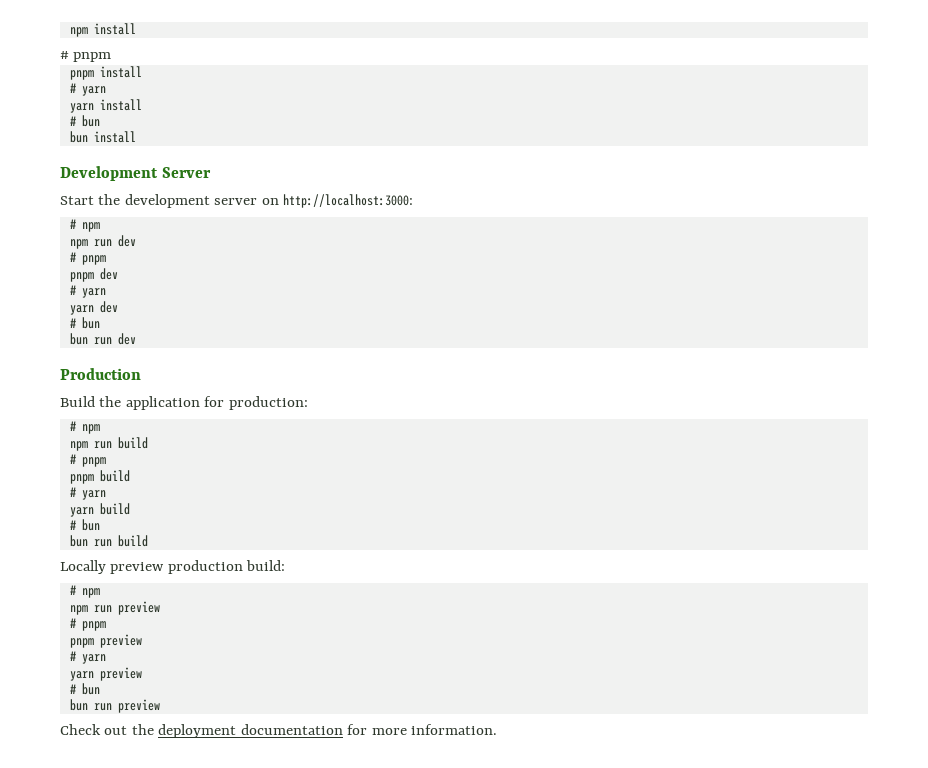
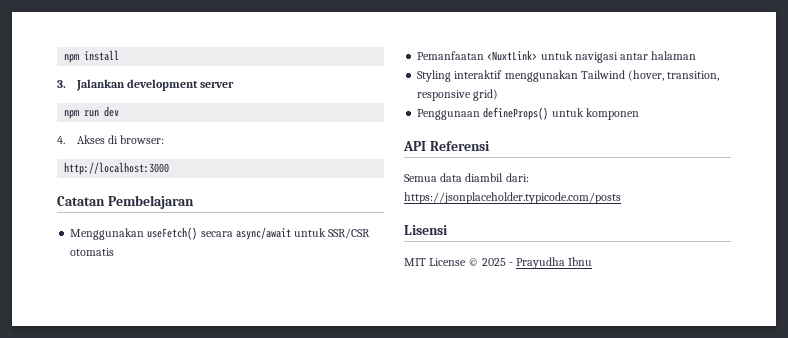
  npm install
- # pnpm
- pnpm install
- # yarn
- yarn install
- # bun
- bun install
- Development Server
- Start the development server on http://localhost:3000:
- # npm
+ 3. Jalankan development server
  npm run dev
- # pnpm
- pnpm dev
- # yarn
- yarn dev
- # bun
- bun run dev
- Production
- Build the application for production:
- # npm
- npm run build
- # pnpm
- pnpm build
- # yarn
- yarn build
- # bun
- bun run build
- Locally preview production build:
- # npm
- npm run preview
- # pnpm
- pnpm preview
- # yarn
- yarn preview
- # bun
- bun run preview
- Check out the deployment documentation for more information.
+ 4. Akses di browser:
+ http://localhost:3000
+ Catatan Pembelajaran
+ Menggunakan useFetch() secara async/await untuk SSR/CSR otomatis
+ Pemanfaatan <NuxtLink> untuk navigasi antar halaman
+ Styling interaktif menggunakan Tailwind (hover, transition, responsive grid)
+ Penggunaan defineProps() untuk komponen
+ API Referensi
+ Semua data diambil dari: https://jsonplaceholder.typicode.com/posts
+ Lisensi
+ MIT License © 2025 - Prayudha Ibnu

